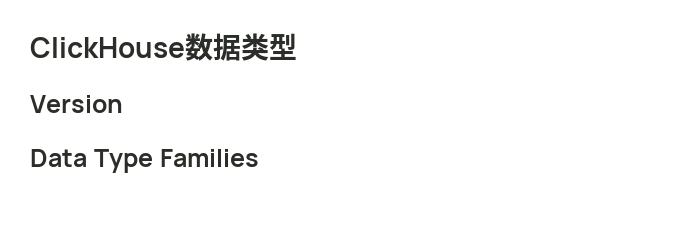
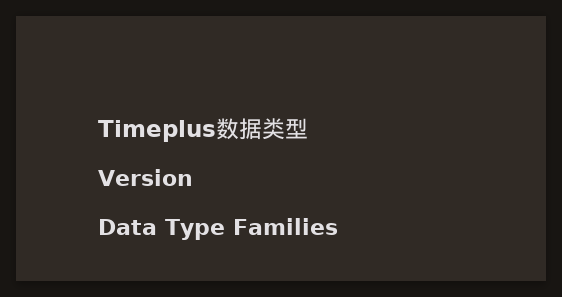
- ClickHouse数据类型
+ Timeplus数据类型

